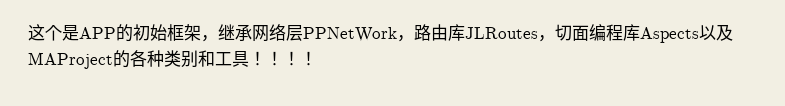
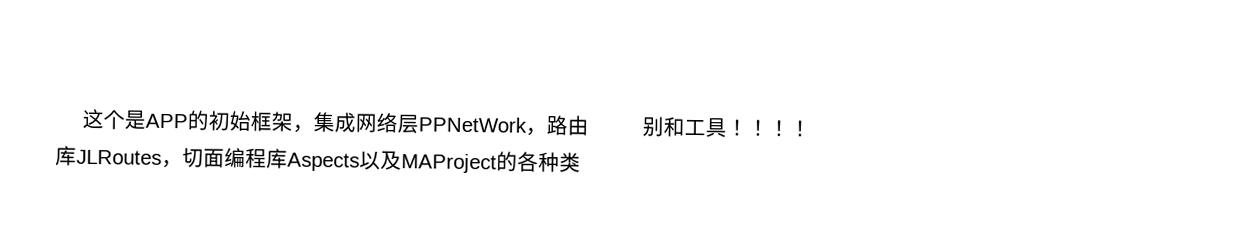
- 这个是APP的初始框架，继承网络层PPNetWork，路由库JLRoutes，切面编程库Aspects以及MAProject的各种类别和工具！
+ 这个是APP的初始框架，集成网络层PPNetWork，路由库JLRoutes，切面编程库Aspects以及MAProject的各种类别和工具！

